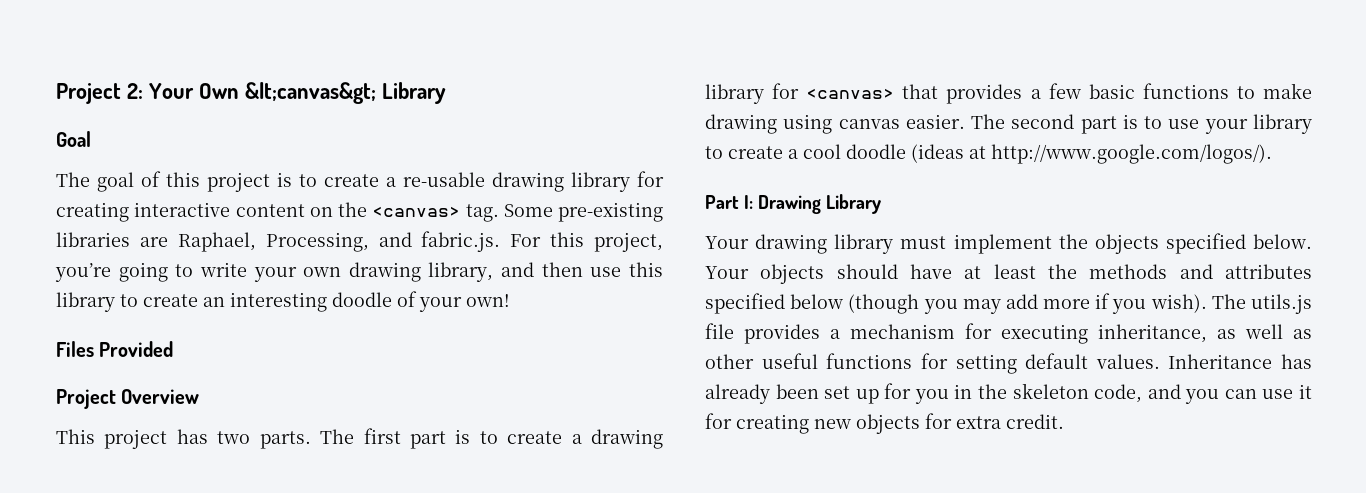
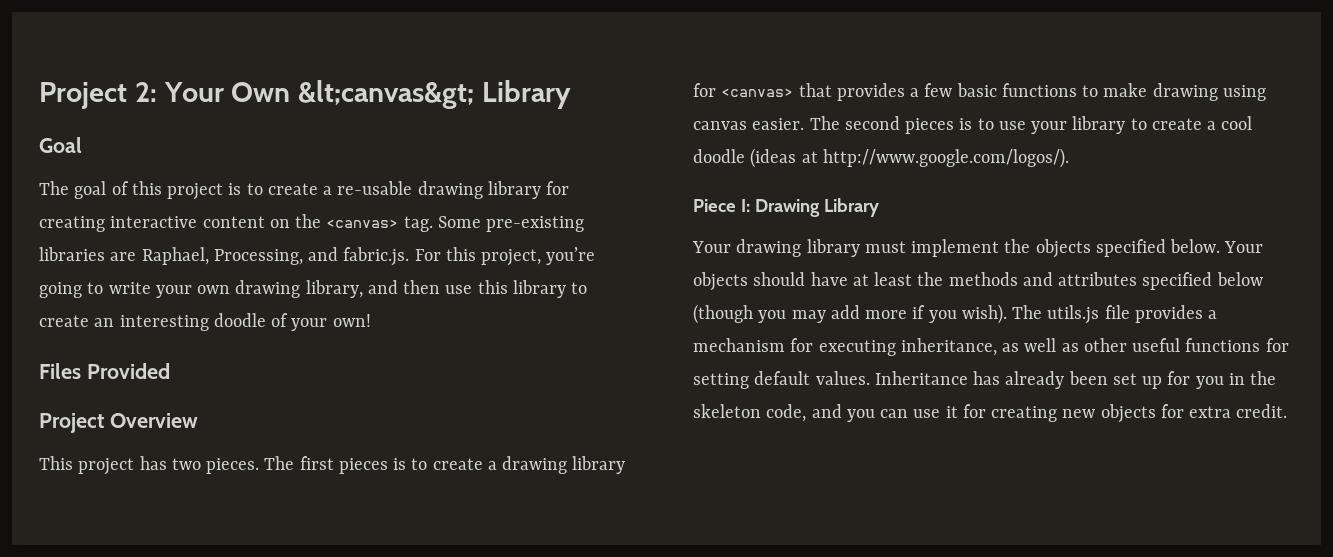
- This project has two parts.
+ This project has two pieces.
- The first part is to create a drawing library for <canvas> that provides a few basic functions to make drawing using canvas easier.
+ The first pieces is to create a drawing library for <canvas> that provides a few basic functions to make drawing using canvas easier.
- The second part is to use your library to create a cool doodle (ideas at http://www.google.com/logos/).
+ The second pieces is to use your library to create a cool doodle (ideas at http://www.google.com/logos/).
- Part I: Drawing Library
+ Piece I: Drawing Library

